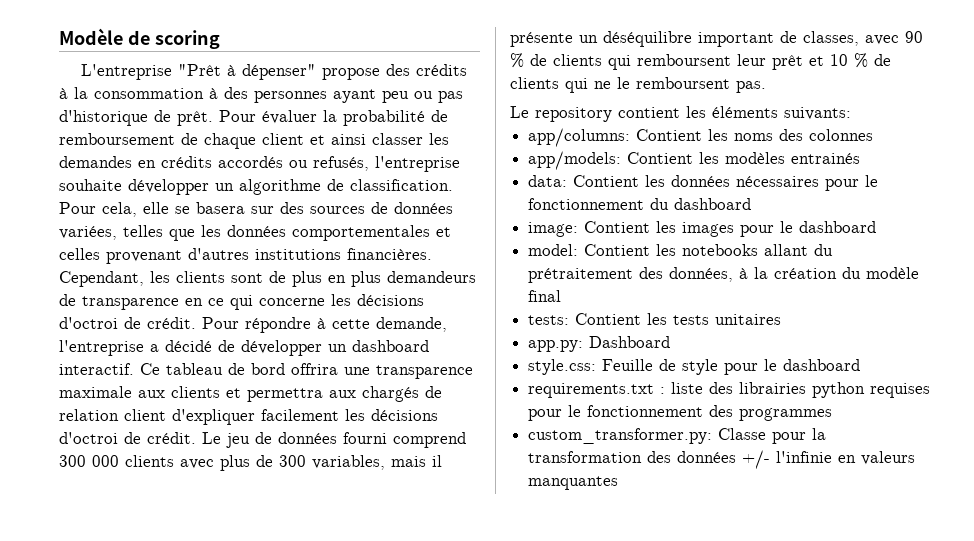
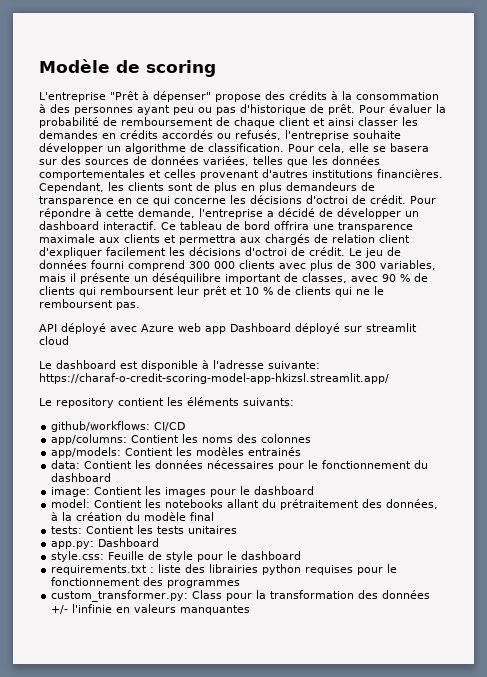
+ API déployé avec Azure web app Dashboard déployé sur streamlit cloud
+ Le dashboard est disponible à l'adresse suivante: https://charaf-o-credit-scoring-model-app-hkizsl.streamlit.app/
+ github/workflows: CI/CD
- custom_transformer.py: Classe pour la transformation des données +/- l'infinie en valeurs manquantes
+ custom_transformer.py: Class pour la transformation des données +/- l'infinie en valeurs manquantes

